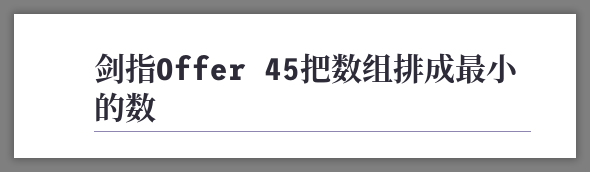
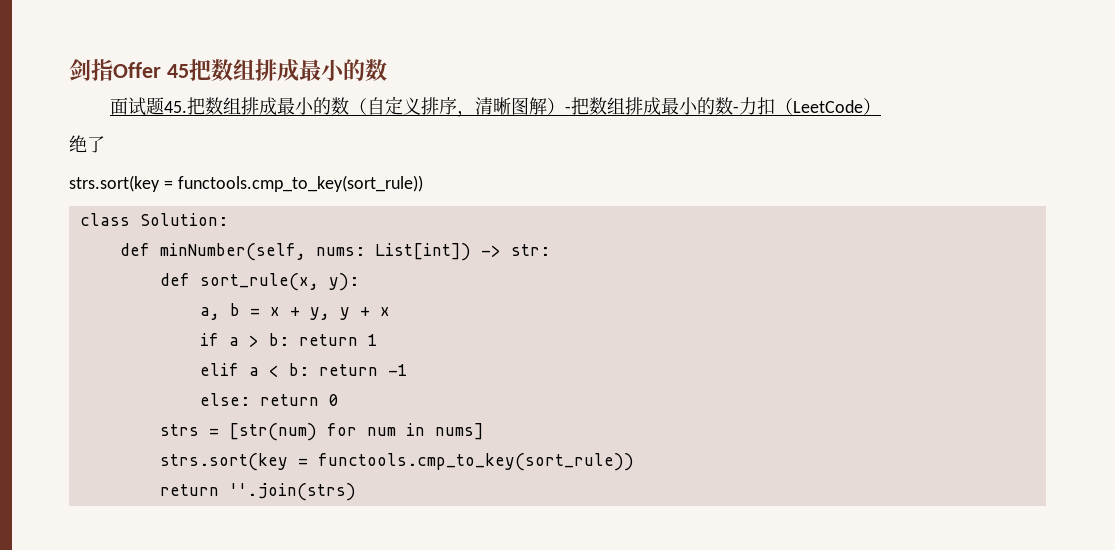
+ 面试题45.把数组排成最小的数（自定义排序，清晰图解）-把数组排成最小的数-力扣（LeetCode）
+ 绝了
+ strs.sort(key = functools.cmp_to_key(sort_rule))
+ class Solution:
+ def minNumber(self, nums: List[int]) -> str:
+ def sort_rule(x, y):
+ a, b = x + y, y + x
+ if a > b: return 1
+ elif a < b: return -1
+ else: return 0
+ strs = [str(num) for num in nums]
+ strs.sort(key = functools.cmp_to_key(sort_rule))
+ return ''.join(strs)

